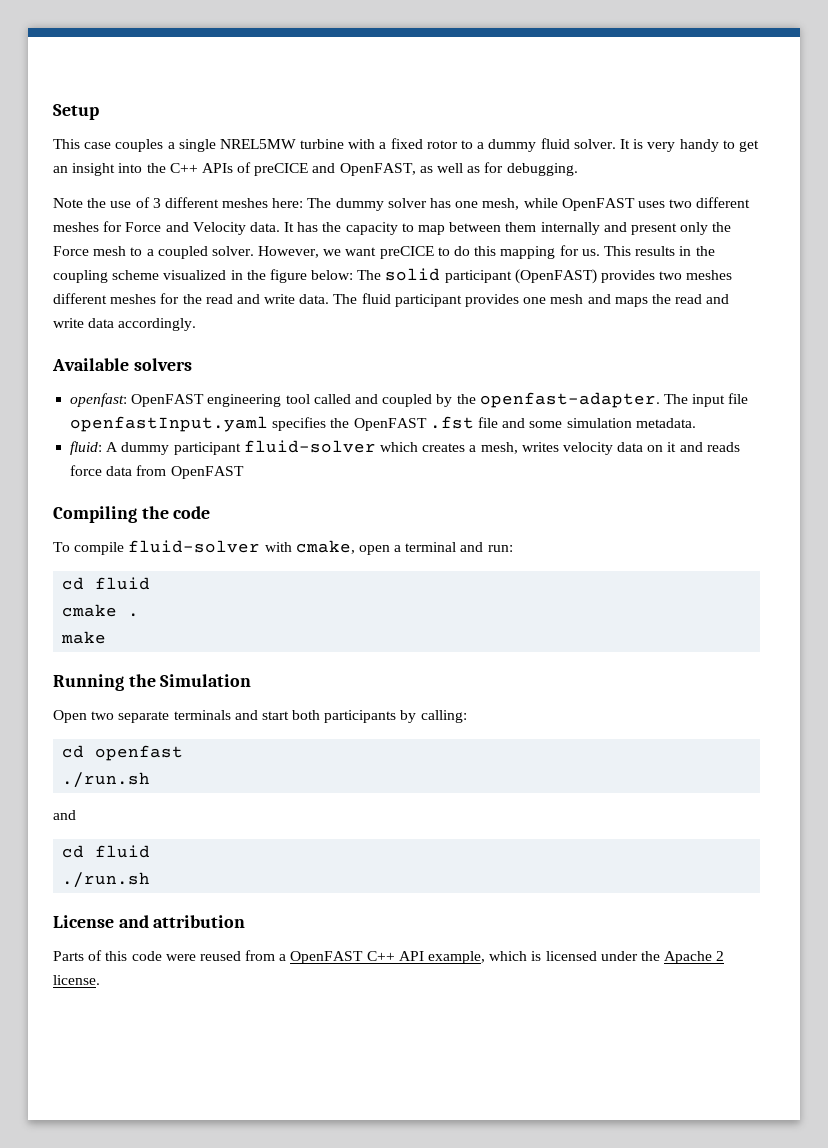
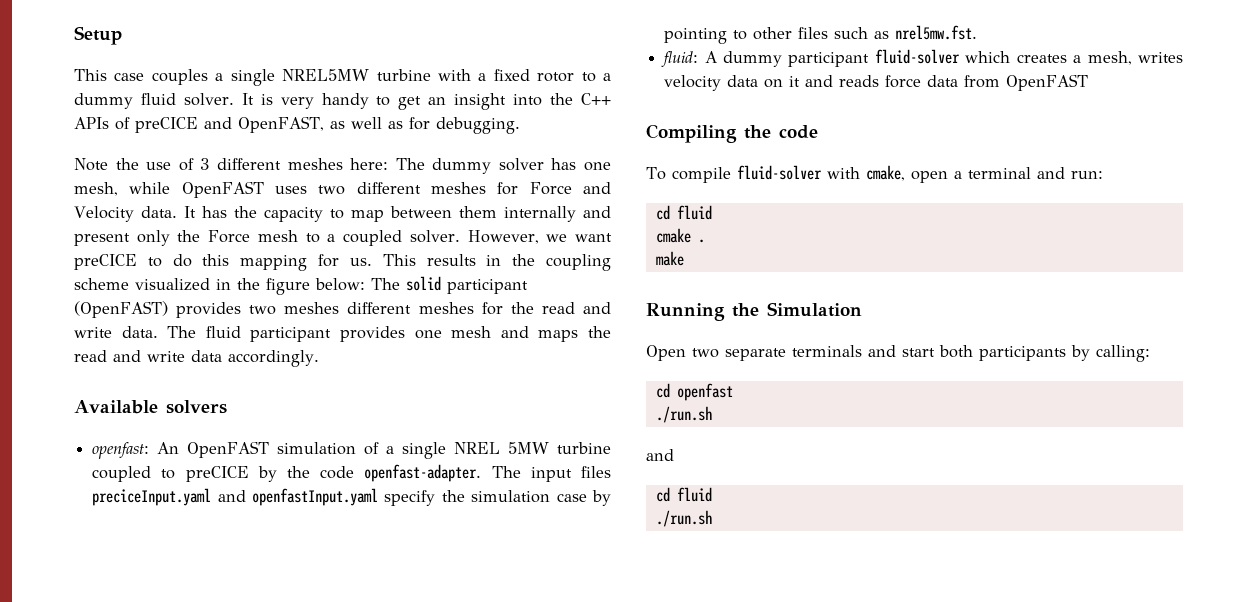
- openfast: OpenFAST engineering tool called and coupled by the openfast-adapter.
+ openfast: An OpenFAST simulation of a single NREL 5MW turbine coupled to preCICE by the code openfast-adapter.
- The input file openfastInput.yaml specifies the OpenFAST .fst file and some simulation metadata.
+ The input files preciceInput.yaml and openfastInput.yaml specify the simulation case by pointing to other files such as nrel5mw.fst.
- License and attribution
- Parts of this code were reused from a OpenFAST C++ API example, which is licensed under the Apache 2 license.

